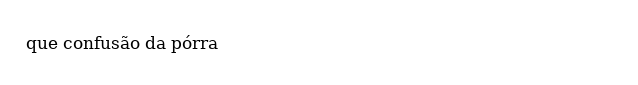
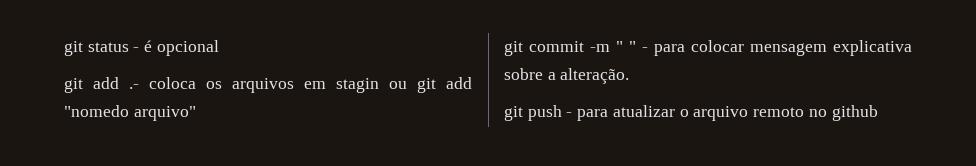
- que confusão da pórra
+ git status - é opcional
+ git add .- coloca os arquivos em stagin ou git add "nomedo arquivo"
+ git commit -m " " - para colocar mensagem explicativa sobre a alteração.
+ git push - para atualizar o arquivo remoto no github

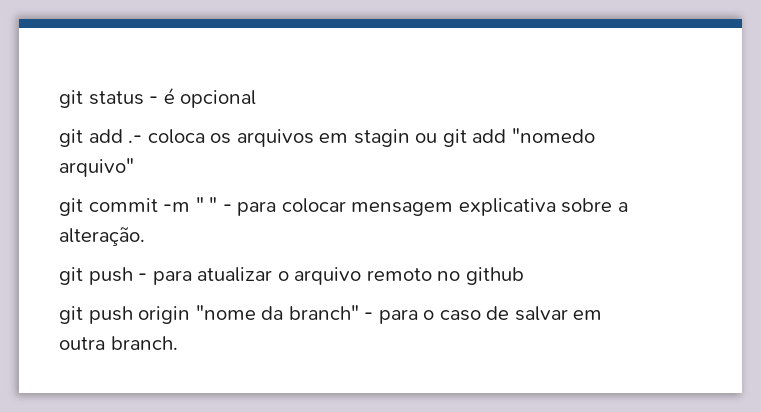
+ git push origin "nome da branch" - para o caso de salvar em outra branch.

